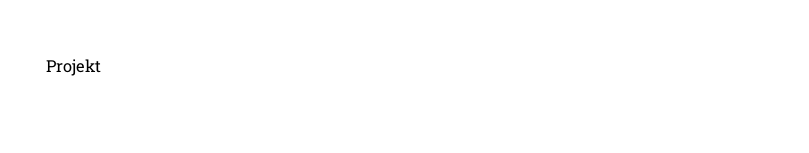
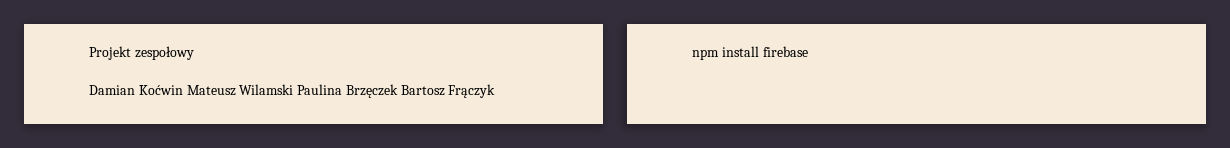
- Projekt
+ Projekt zespołowy
+ Damian Koćwin Mateusz Wilamski Paulina Brzęczek Bartosz Frączyk
+ npm install firebase

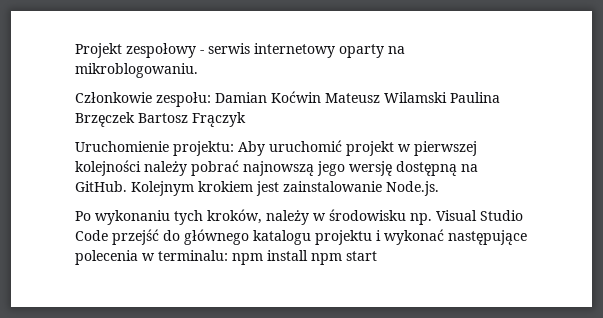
- Projekt zespołowy
- Damian Koćwin Mateusz Wilamski Paulina Brzęczek Bartosz Frączyk
+ Projekt zespołowy - serwis internetowy oparty na mikroblogowaniu.
+ Członkowie zespołu: Damian Koćwin Mateusz Wilamski Paulina Brzęczek Bartosz Frączyk
- npm install firebase
+ Uruchomienie projektu: Aby uruchomić projekt w pierwszej kolejności należy pobrać najnowszą jego wersję dostępną na GitHub. Kolejnym krokiem jest zainstalowanie Node.js.
+ Po wykonaniu tych kroków, należy w środowisku np. Visual Studio Code przejść do głównego katalogu projektu i wykonać następujące polecenia w terminalu: npm install npm start

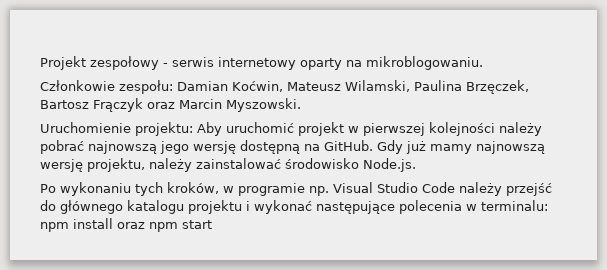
- Członkowie zespołu: Damian Koćwin Mateusz Wilamski Paulina Brzęczek Bartosz Frączyk
+ Członkowie zespołu: Damian Koćwin, Mateusz Wilamski, Paulina Brzęczek, Bartosz Frączyk oraz Marcin Myszowski.
- Kolejnym krokiem jest zainstalowanie Node.js.
+ Gdy już mamy najnowszą wersję projektu, należy zainstalować środowisko Node.js.
- Po wykonaniu tych kroków, należy w środowisku np. Visual Studio Code przejść do głównego katalogu projektu i wykonać następujące polecenia w terminalu: npm install npm start
+ Po wykonaniu tych kroków, w programie np. Visual Studio Code należy przejść do głównego katalogu projektu i wykonać następujące polecenia w terminalu: npm install oraz npm start

